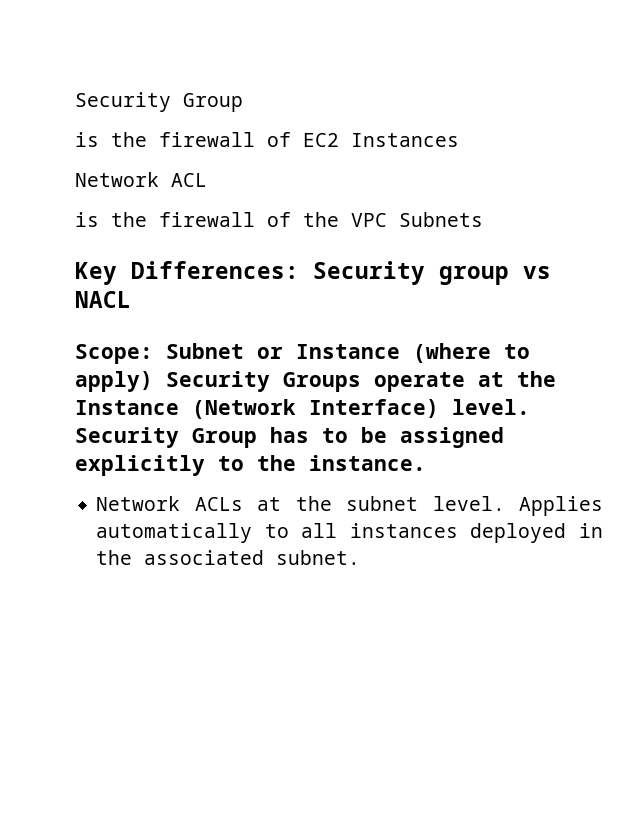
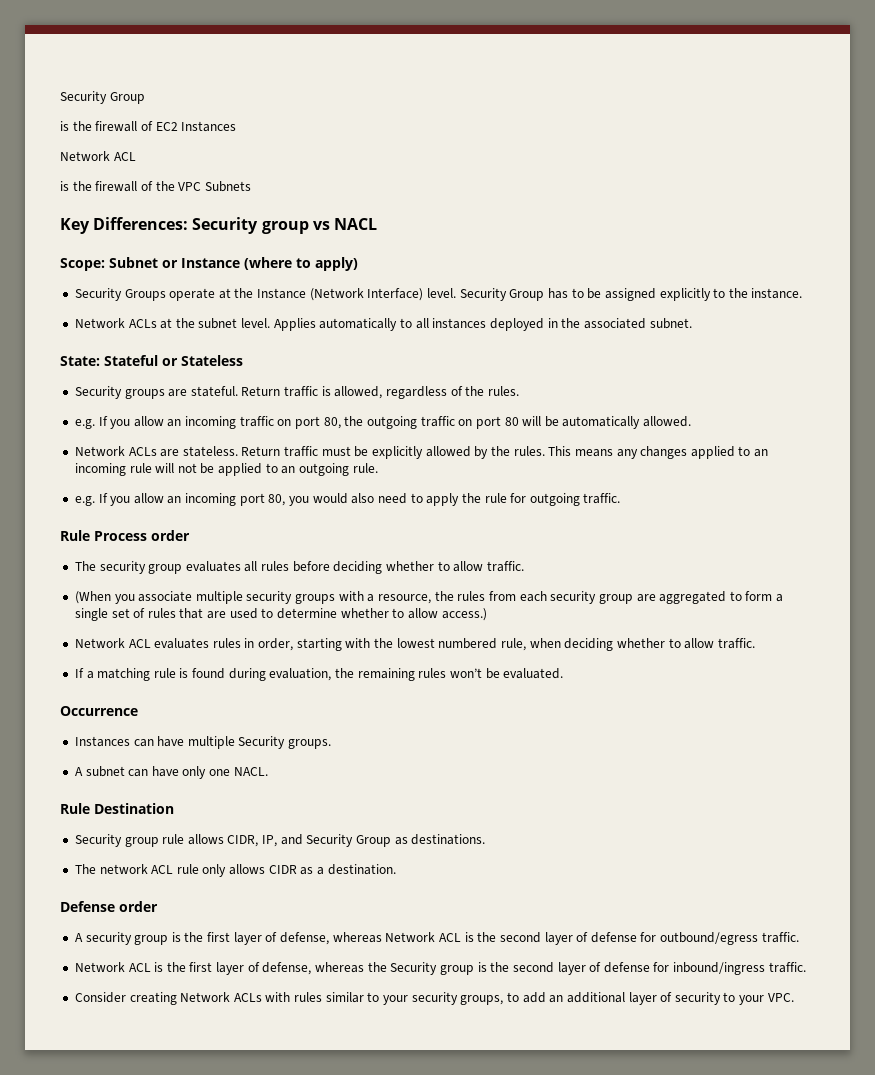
- Scope: Subnet or Instance (where to apply) Security Groups operate at the Instance (Network Interface) level.
+ Scope: Subnet or Instance (where to apply)
+ Security Groups operate at the Instance (Network Interface) level.
+ State: Stateful or Stateless
+ Security groups are stateful. Return traffic is allowed, regardless of the rules.
+ e.g. If you allow an incoming traffic on port 80, the outgoing traffic on port 80 will be automatically allowed.
+ Network ACLs are stateless. Return traffic must be explicitly allowed by the rules. This means any changes applied to an incoming rule will not be applied to an outgoing rule.
+ e.g. If you allow an incoming port 80, you would also need to apply the rule for outgoing traffic.
+ Rule Process order
+ The security group evaluates all rules before deciding whether to allow traffic.
+ (When you associate multiple security groups with a resource, the rules from each security group are aggregated to form a single set of rules that are used to determine whether to allow access.)
+ Network ACL evaluates rules in order, starting with the lowest numbered rule, when deciding whether to allow traffic.
+ If a matching rule is found during evaluation, the remaining rules won’t be evaluated.
+ Occurrence
+ Instances can have multiple Security groups.
+ A subnet can have only one NACL.
+ Rule Destination
+ Security group rule allows CIDR, IP, and Security Group as destinations.
+ The network ACL rule only allows CIDR as a destination.
+ Defense order
+ A security group is the first layer of defense, whereas Network ACL is the second layer of defense for outbound/egress traffic.
+ Network ACL is the first layer of defense, whereas the Security group is the second layer of defense for inbound/ingress traffic.
+ Consider creating Network ACLs with rules similar to your security groups, to add an additional layer of security to your VPC.

